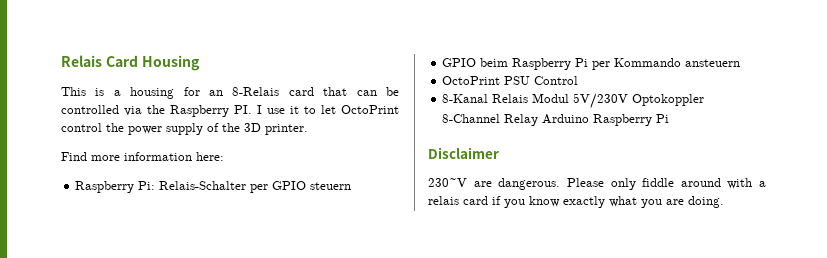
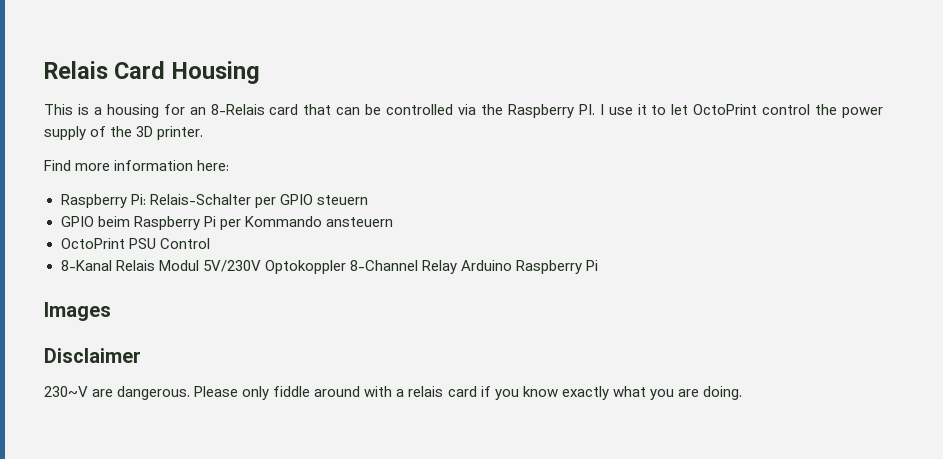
+ Images

